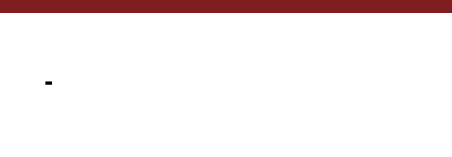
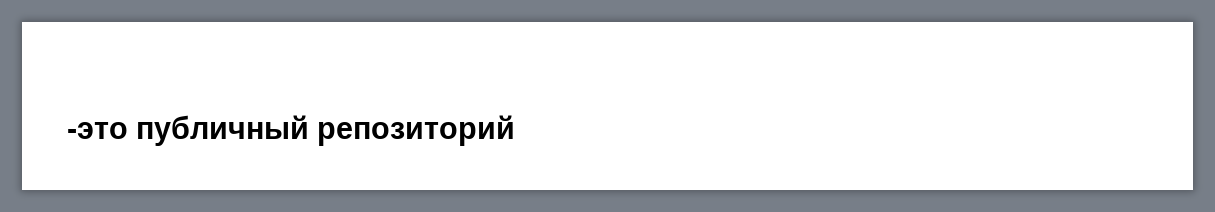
- -
+ -это публичный репозиторий

